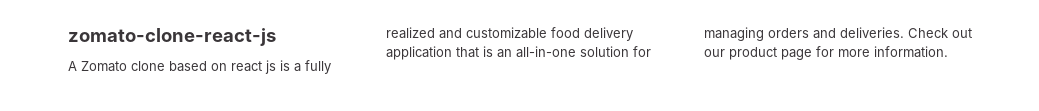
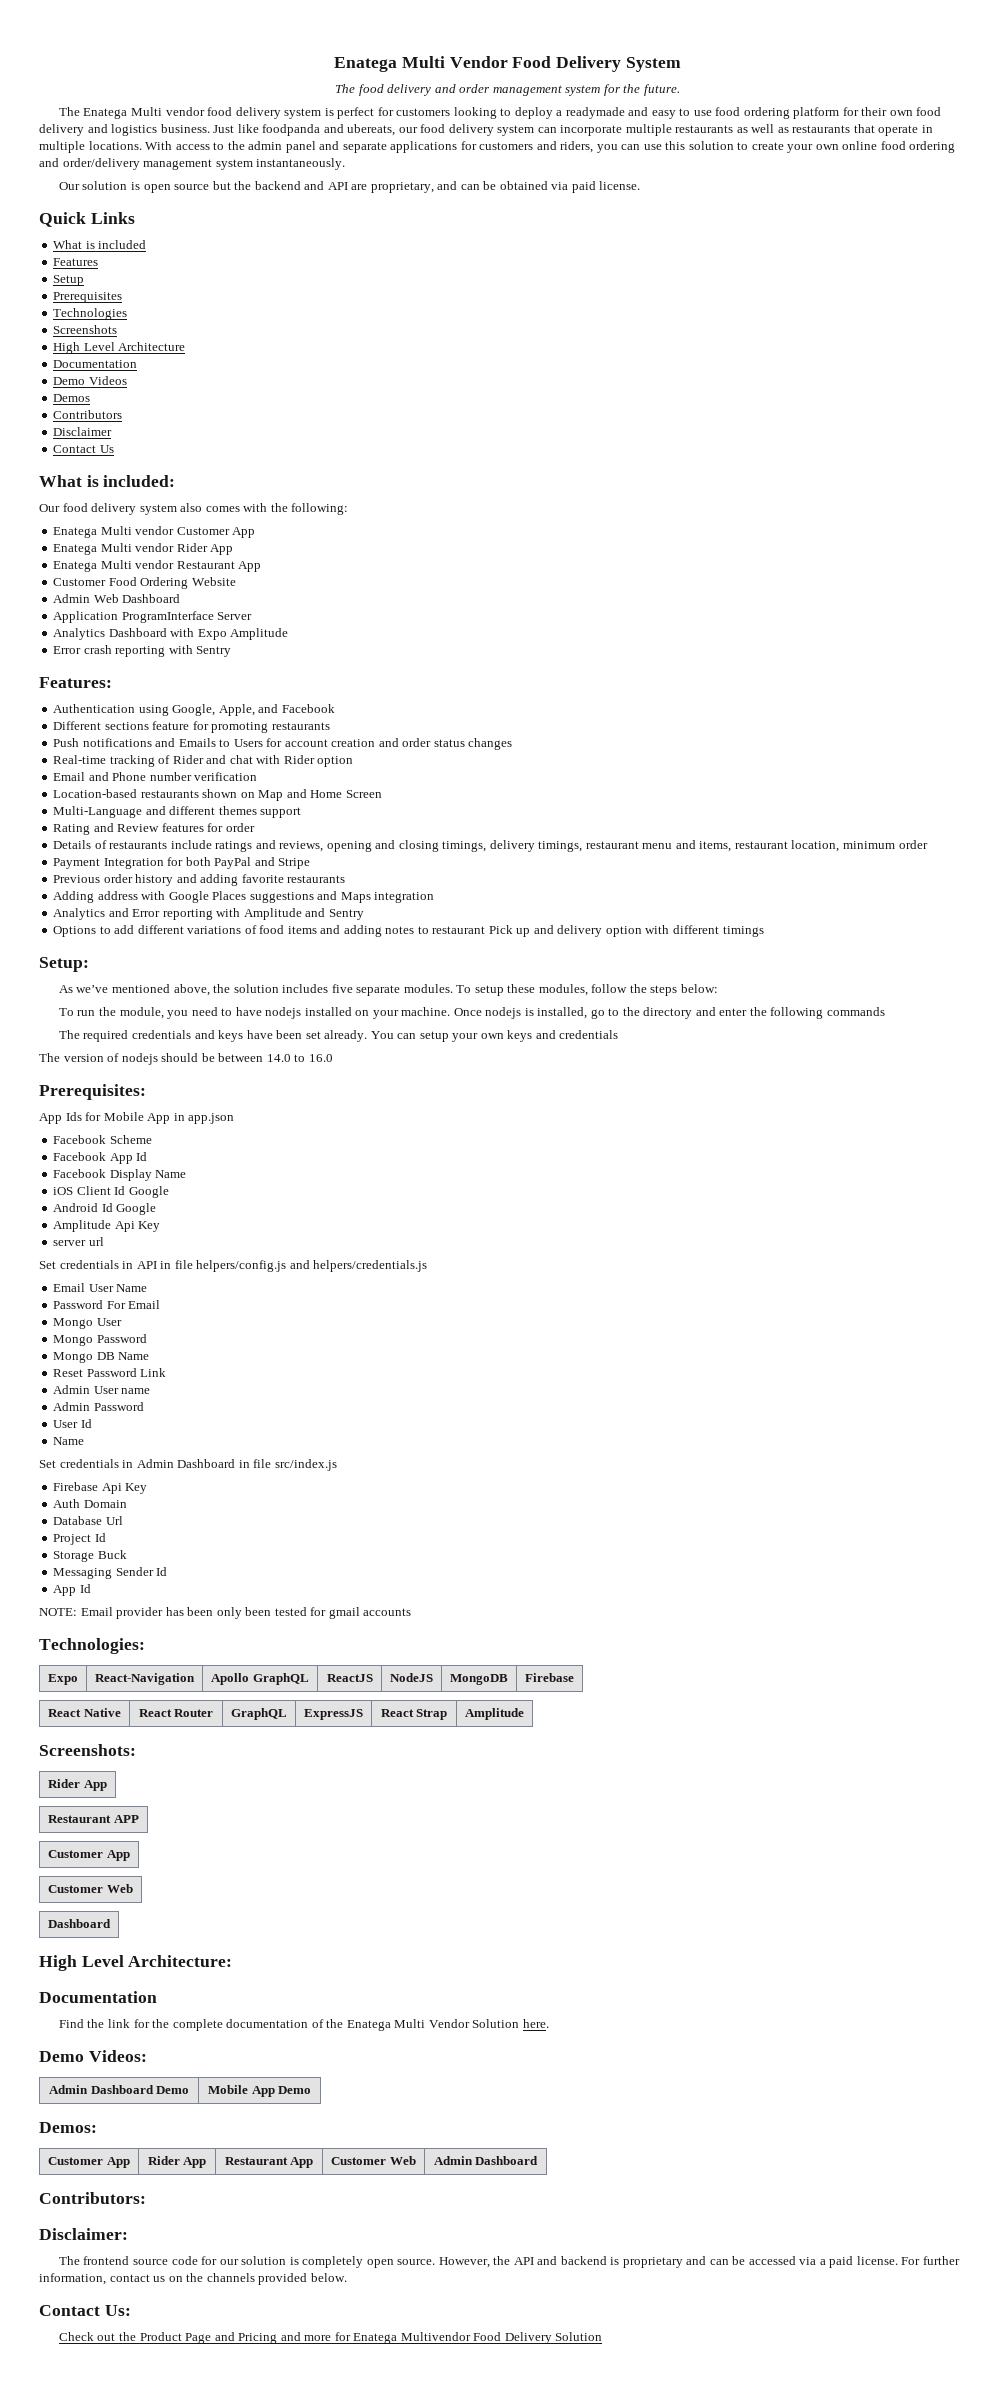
- zomato-clone-react-js
- A Zomato clone based on react js is a fully realized and customizable food delivery application that is an all-in-one solution for managing orders and deliveries. Check out our product page for more information.
+ Enatega Multi Vendor Food Delivery System
+ The food delivery and order management system for the future.
+ The Enatega Multi vendor food delivery system is perfect for customers looking to deploy a readymade and easy to use food ordering platform for their own food delivery and logistics business. Just like foodpanda and ubereats, our food delivery system can incorporate multiple restaurants as well as restaurants that operate in multiple locations. With access to the admin panel and separate applications for customers and riders, you can use this solution to create your own online food ordering and order/delivery management system instantaneously.
+ Our solution is open source but the backend and API are proprietary, and can be obtained via paid license.
+ Quick Links
+ What is included
+ Features
+ Setup
+ Prerequisites
+ Technologies
+ Screenshots
+ High Level Architecture
+ Documentation
+ Demo Videos
+ Demos
+ Contributors
+ Disclaimer
+ Contact Us
+ What is included:
+ Our food delivery system also comes with the following:
+ Enatega Multi vendor Customer App
+ Enatega Multi vendor Rider App
+ Enatega Multi vendor Restaurant App
+ Customer Food Ordering Website
+ Admin Web Dashboard
+ Application ProgramInterface Server
+ Analytics Dashboard with Expo Amplitude
+ Error crash reporting with Sentry
+ Features:
+ Authentication using Google, Apple, and Facebook
+ Different sections feature for promoting restaurants
+ Push notifications and Emails to Users for account creation and order status changes
+ Real-time tracking of Rider and chat with Rider option
+ Email and Phone number verification
+ Location-based restaurants shown on Map and Home Screen
+ Multi-Language and different themes support
+ Rating and Review features for order
+ Details of restaurants include ratings and reviews, opening and closing timings, delivery timings, restaurant menu and items, restaurant location, minimum order
+ Payment Integration for both PayPal and Stripe
+ Previous order history and adding favorite restaurants
+ Adding address with Google Places suggestions and Maps integration
+ Analytics and Error reporting with Amplitude and Sentry
+ Options to add different variations of food items and adding notes to restaurant Pick up and delivery option with different timings
+ Setup:
+ As we’ve mentioned above, the solution includes five separate modules. To setup these modules, follow the steps below:
+ To run the module, you need to have nodejs installed on your machine. Once nodejs is installed, go to the directory and enter the following commands
+ The required credentials and keys have been set already. You can setup your own keys and credentials
+ The version of nodejs should be between 14.0 to 16.0
+ Prerequisites:
+ App Ids for Mobile App in app.json
+ Facebook Scheme
+ Facebook App Id
+ Facebook Display Name
+ iOS Client Id Google
+ Android Id Google
+ Amplitude Api Key
+ server url
+ Set credentials in API in file helpers/config.js and helpers/credentials.js
+ Email User Name
+ Password For Email
+ Mongo User
+ Mongo Password
+ Mongo DB Name
+ Reset Password Link
+ Admin User name
+ Admin Password
+ User Id
+ Name
+ Set credentials in Admin Dashboard in file src/index.js
+ Firebase Api Key
+ Auth Domain
+ Database Url
+ Project Id
+ Storage Buck
+ Messaging Sender Id
+ App Id
+ NOTE: Email provider has been only been tested for gmail accounts
+ Technologies:
+ Expo | React-Navigation | Apollo GraphQL | ReactJS | NodeJS | MongoDB | Firebase
+ React Native | React Router | GraphQL | ExpressJS | React Strap | Amplitude
+ Screenshots:
+ Rider App
+ Restaurant APP
+ Customer App
+ Customer Web
+ Dashboard
+ High Level Architecture:
+ Documentation
+ Find the link for the complete documentation of the Enatega Multi Vendor Solution here.
+ Demo Videos:
+ Admin Dashboard Demo | Mobile App Demo
+ Demos:
+ Customer App | Rider App | Restaurant App | Customer Web | Admin Dashboard
+ Contributors:
+ Disclaimer:
+ The frontend source code for our solution is completely open source. However, the API and backend is proprietary and can be accessed via a paid license. For further information, contact us on the channels provided below.
+ Contact Us:
+ Check out the Product Page and Pricing and more for Enatega Multivendor Food Delivery Solution

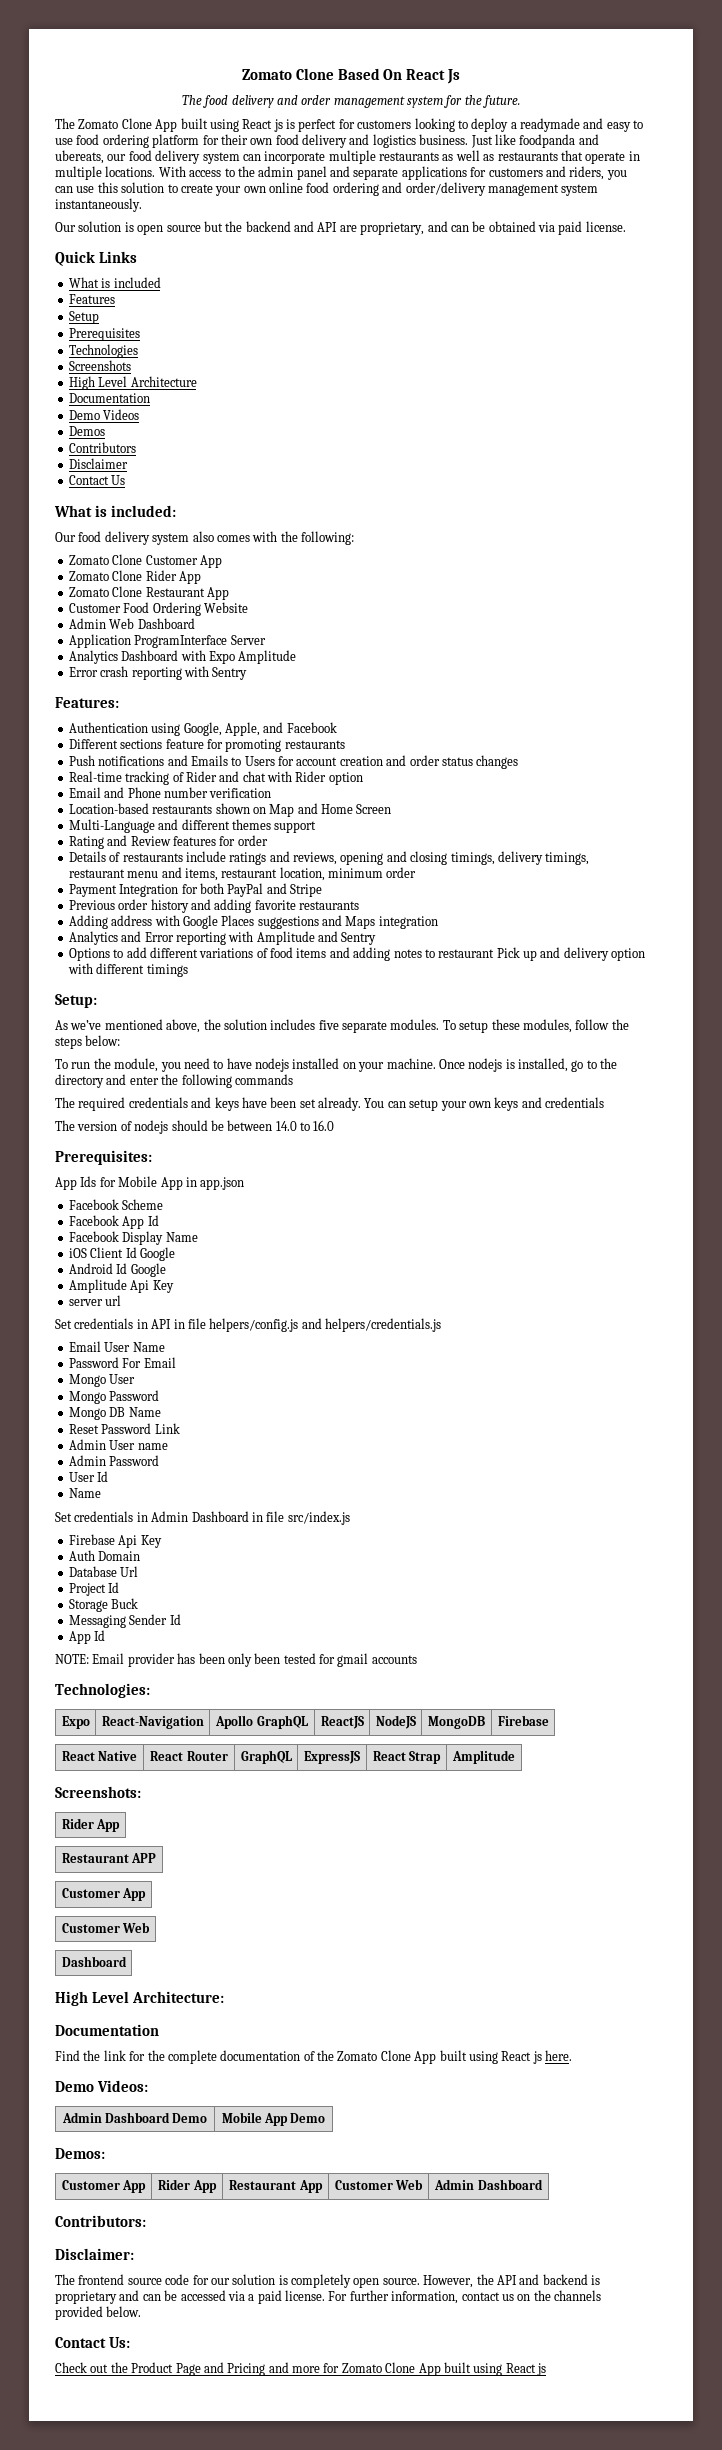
- Enatega Multi Vendor Food Delivery System
+ Zomato Clone Based On React Js
- The Enatega Multi vendor food delivery system is perfect for customers looking to deploy a readymade and easy to use food ordering platform for their own food delivery and logistics business.
+ The Zomato Clone App built using React js is perfect for customers looking to deploy a readymade and easy to use food ordering platform for their own food delivery and logistics business.
- Enatega Multi vendor Customer App
- Enatega Multi vendor Rider App
- Enatega Multi vendor Restaurant App
+ Zomato Clone Customer App
+ Zomato Clone Rider App
+ Zomato Clone Restaurant App
- Find the link for the complete documentation of the Enatega Multi Vendor Solution here.
+ Find the link for the complete documentation of the Zomato Clone App built using React js here.
- Check out the Product Page and Pricing and more for Enatega Multivendor Food Delivery Solution
+ Check out the Product Page and Pricing and more for Zomato Clone App built using React js

